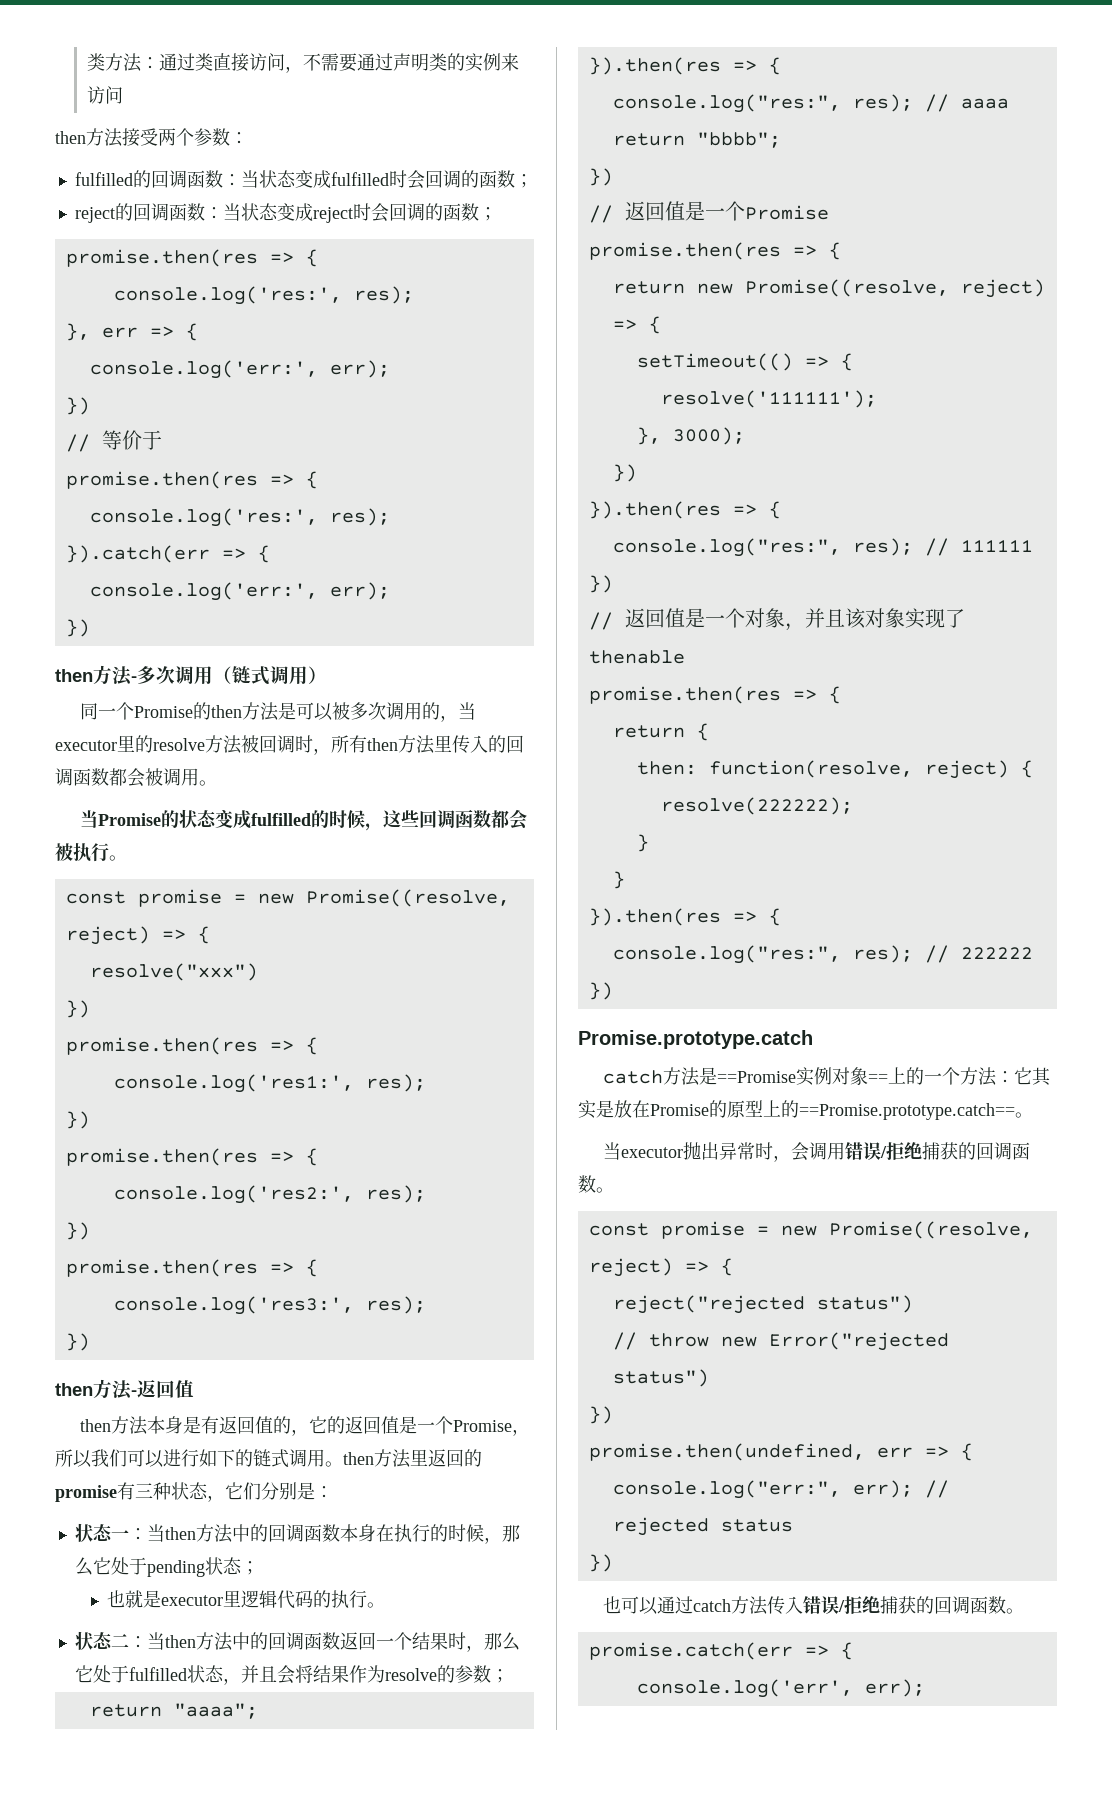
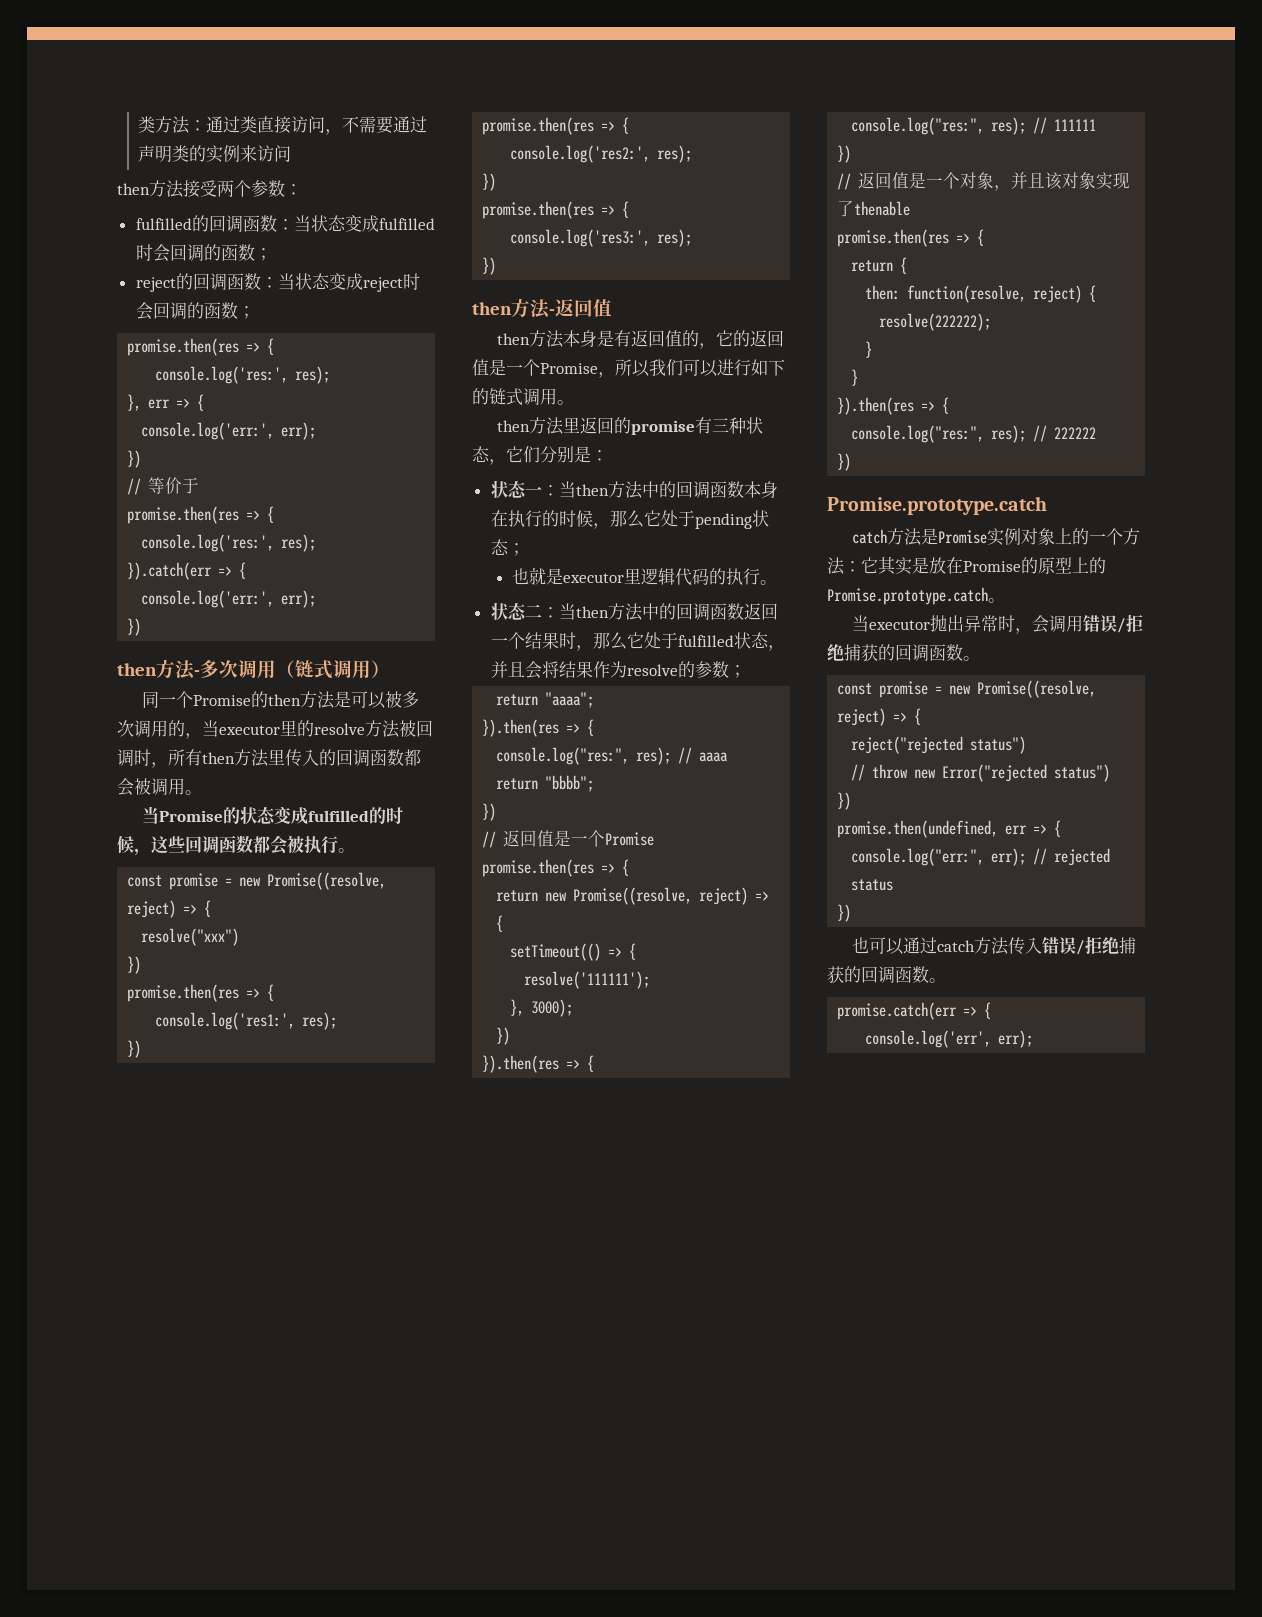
- then方法本身是有返回值的，它的返回值是一个Promise，所以我们可以进行如下的链式调用。then方法里返回的promise有三种状态，它们分别是：
+ then方法本身是有返回值的，它的返回值是一个Promise，所以我们可以进行如下的链式调用。
+ then方法里返回的promise有三种状态，它们分别是：
- catch方法是==Promise实例对象==上的一个方法：它其实是放在Promise的原型上的==Promise.prototype.catch==。
+ catch方法是Promise实例对象上的一个方法：它其实是放在Promise的原型上的Promise.prototype.catch。

